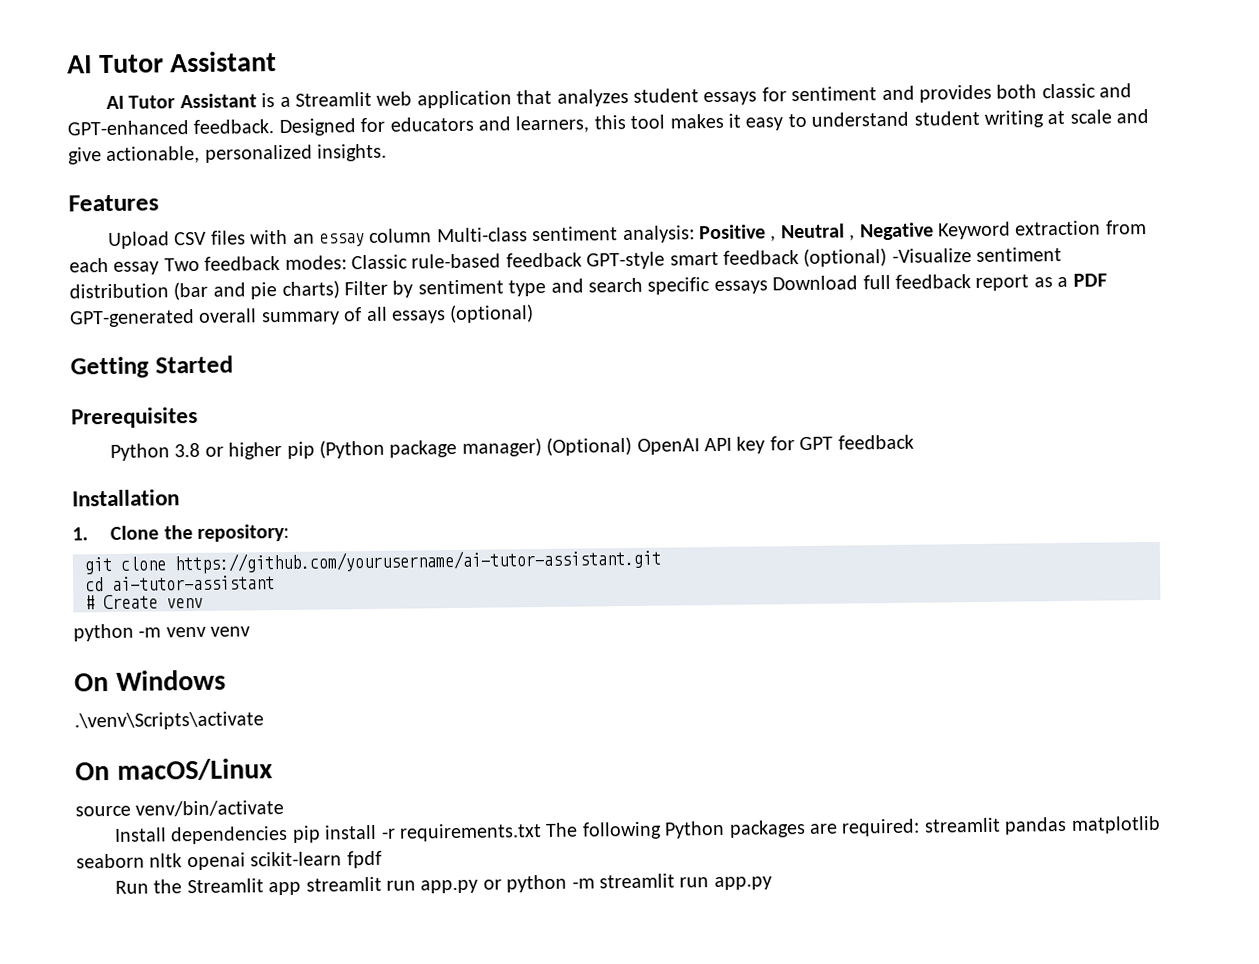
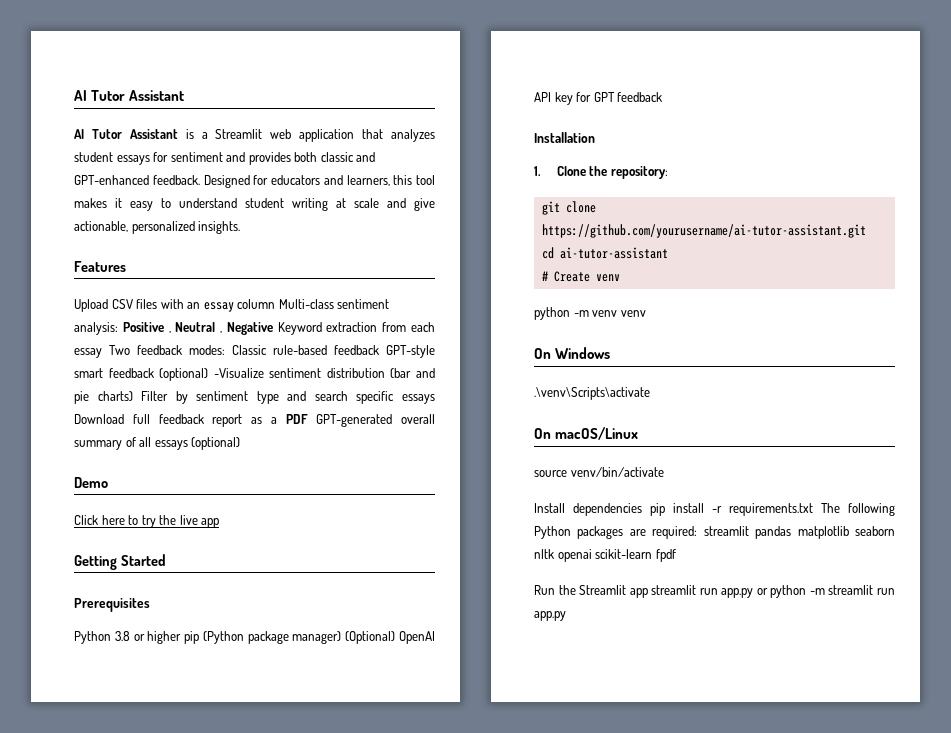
+ Demo
+ Click here to try the live app

